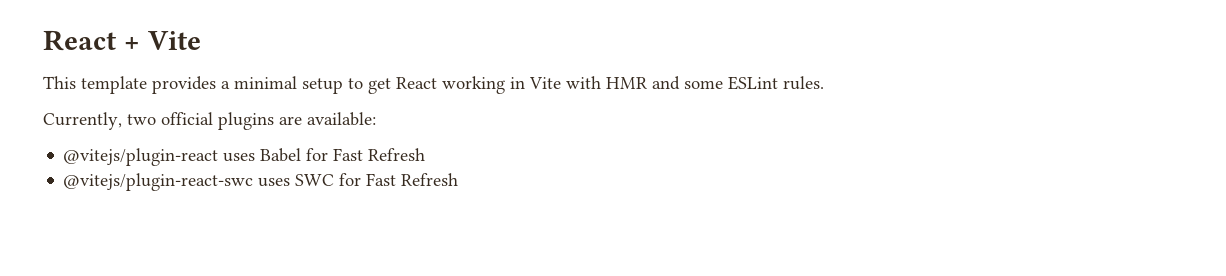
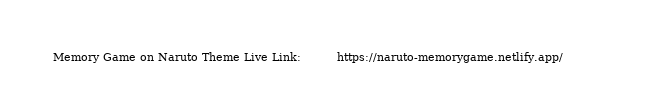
- React + Vite
- This template provides a minimal setup to get React working in Vite with HMR and some ESLint rules.
- Currently, two official plugins are available:
- @vitejs/plugin-react uses Babel for Fast Refresh
- @vitejs/plugin-react-swc uses SWC for Fast Refresh
+ Memory Game on Naruto Theme Live Link: https://naruto-memorygame.netlify.app/

